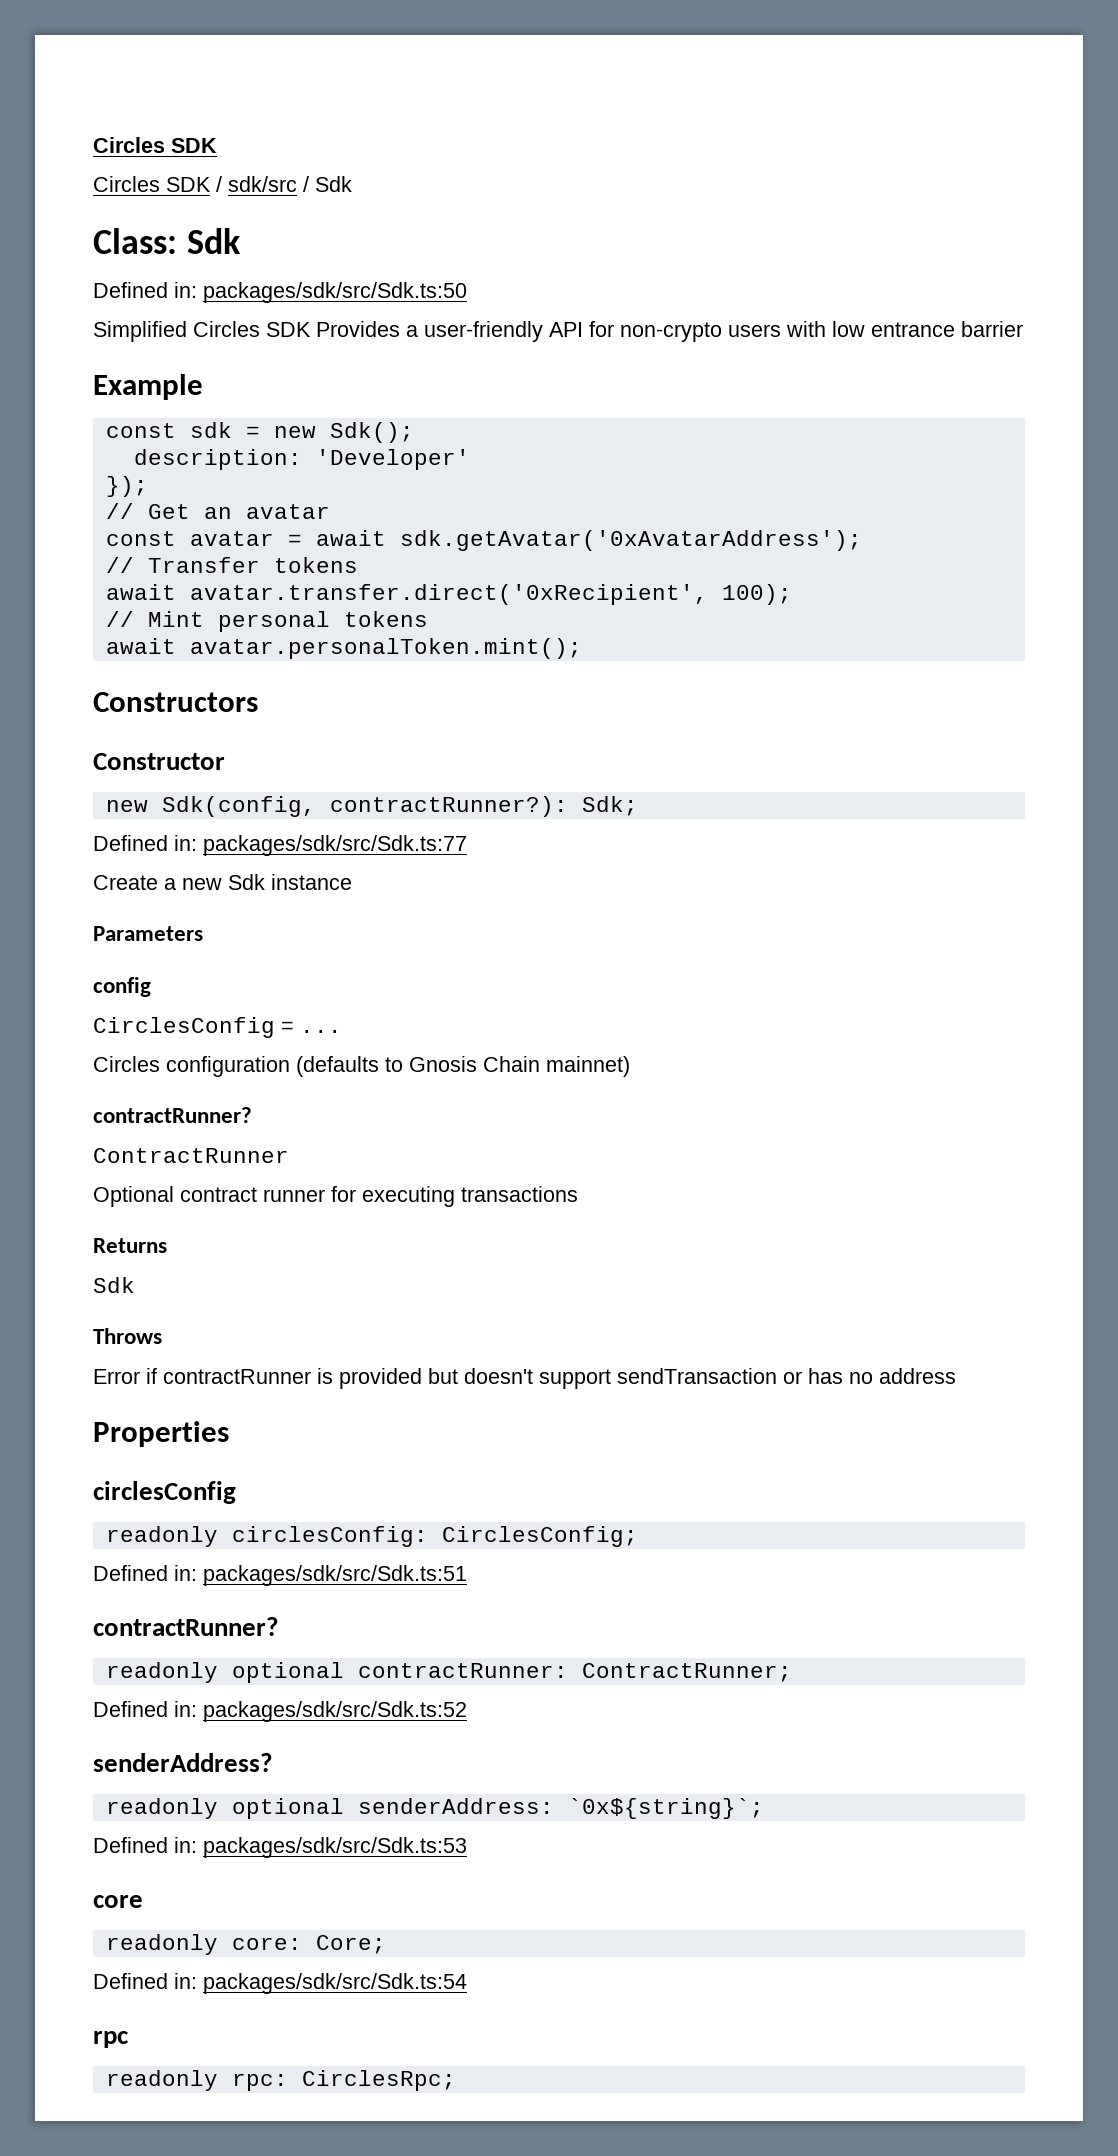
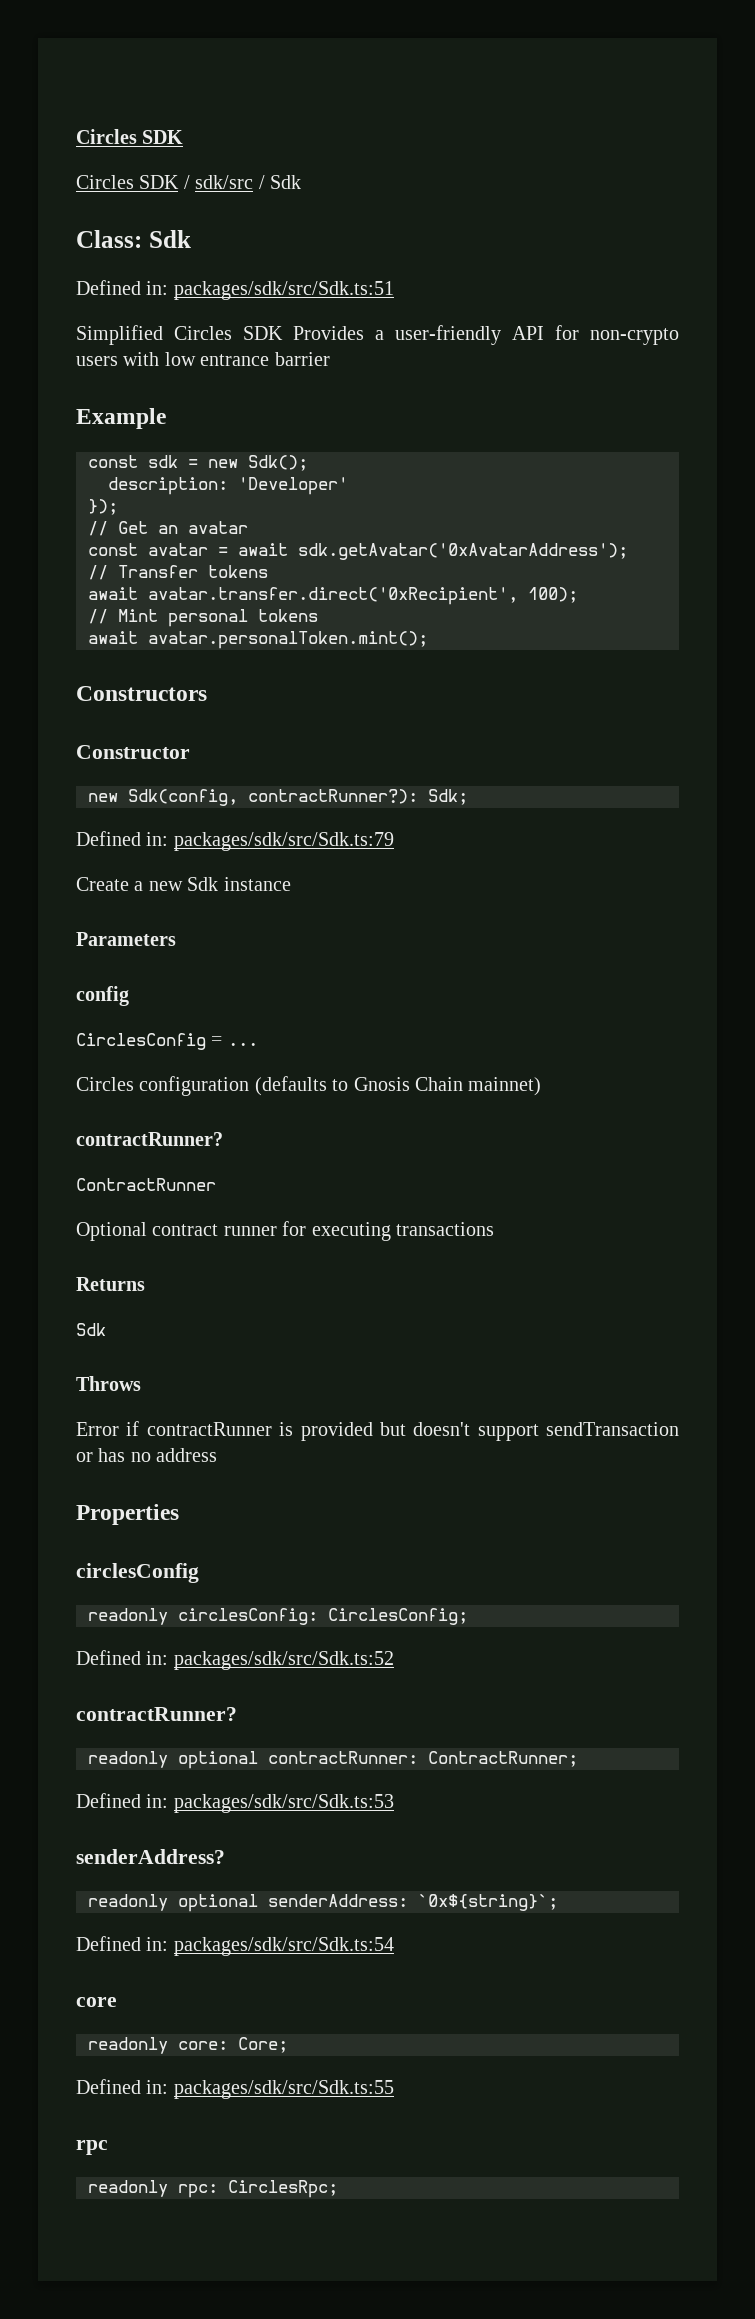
- Defined in: packages/sdk/src/Sdk.ts:50
+ Defined in: packages/sdk/src/Sdk.ts:51
- Defined in: packages/sdk/src/Sdk.ts:77
+ Defined in: packages/sdk/src/Sdk.ts:79
- Defined in: packages/sdk/src/Sdk.ts:51
+ Defined in: packages/sdk/src/Sdk.ts:52
- Defined in: packages/sdk/src/Sdk.ts:52
+ Defined in: packages/sdk/src/Sdk.ts:53
- Defined in: packages/sdk/src/Sdk.ts:53
+ Defined in: packages/sdk/src/Sdk.ts:54
- Defined in: packages/sdk/src/Sdk.ts:54
+ Defined in: packages/sdk/src/Sdk.ts:55

